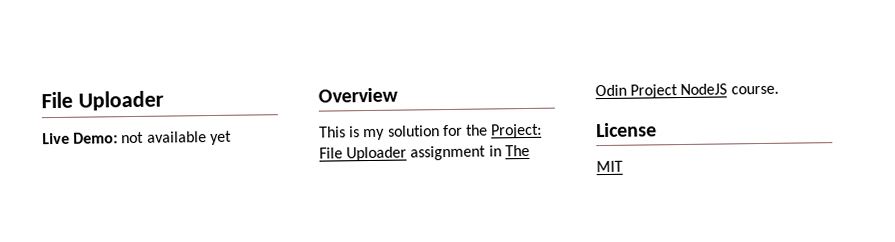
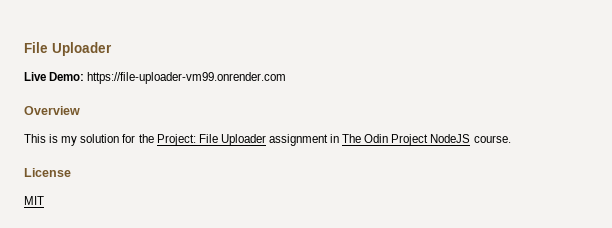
- Live Demo: not available yet
+ Live Demo: https://file-uploader-vm99.onrender.com

